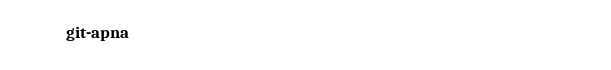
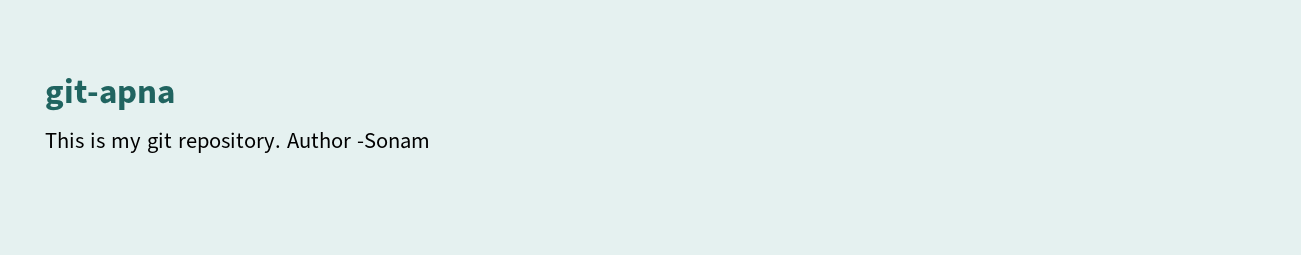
+ This is my git repository. Author -Sonam

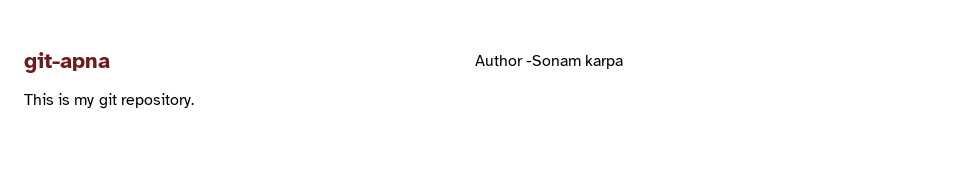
- This is my git repository. Author -Sonam
+ This is my git repository.
+ Author -Sonam karpa

